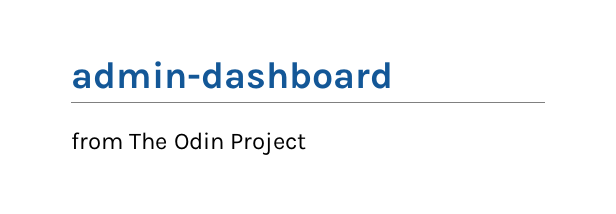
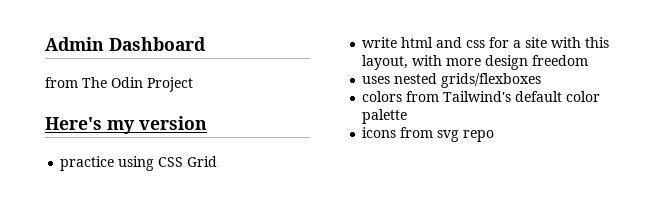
- admin-dashboard
+ Admin Dashboard
+ Here's my version
+ practice using CSS Grid
+ write html and css for a site with this layout, with more design freedom
+ uses nested grids/flexboxes
+ colors from Tailwind's default color palette
+ icons from svg repo

